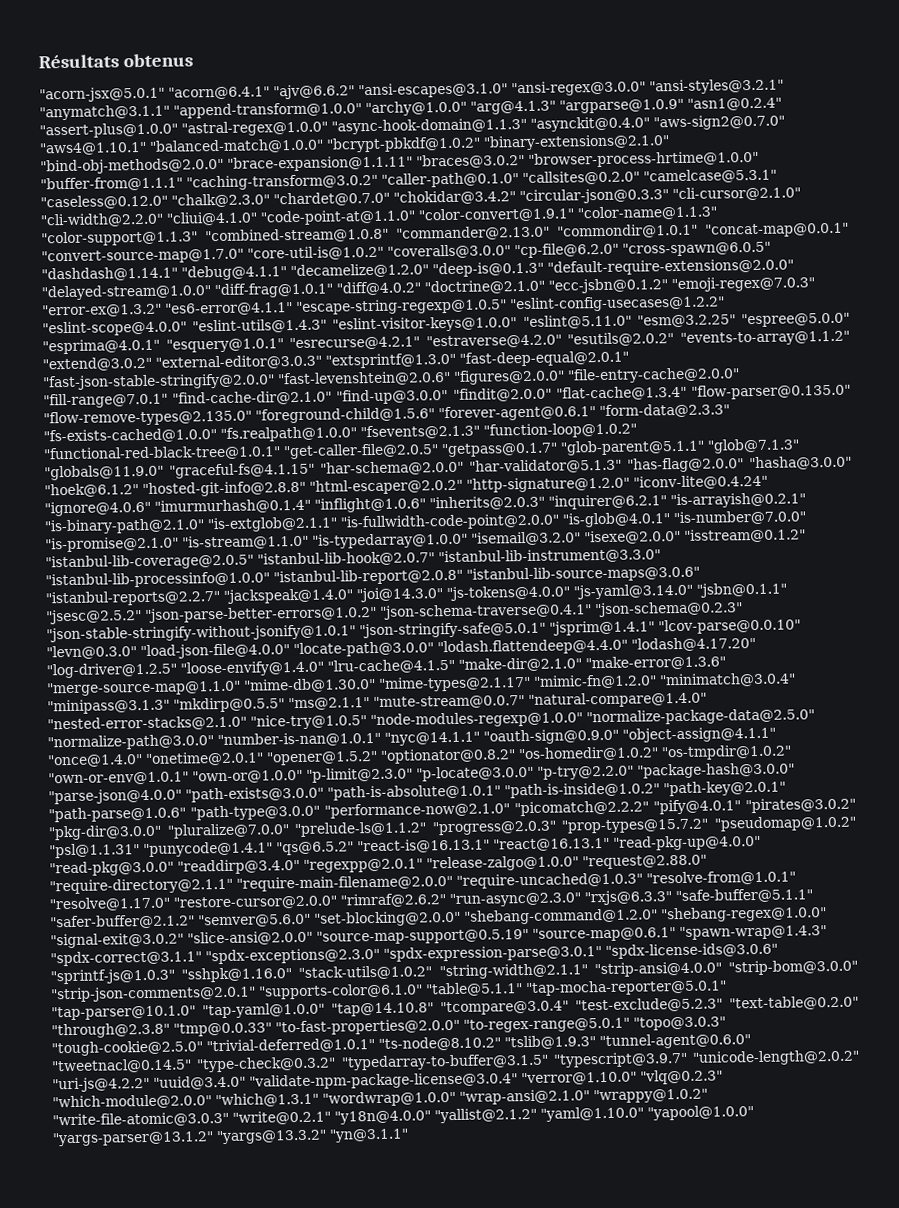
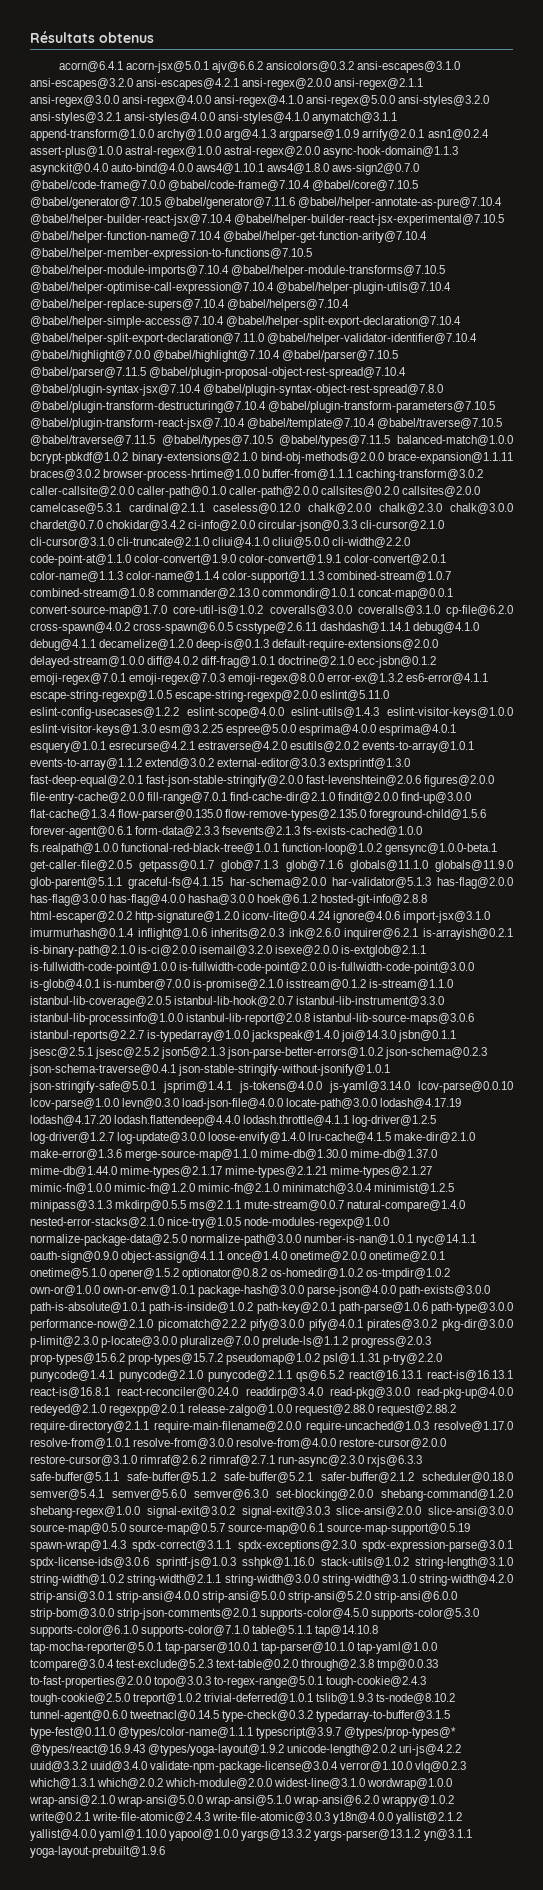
- "acorn-jsx@5.0.1" "acorn@6.4.1" "ajv@6.6.2" "ansi-escapes@3.1.0" "ansi-regex@3.0.0" "ansi-styles@3.2.1" "anymatch@3.1.1" "append-transform@1.0.0" "archy@1.0.0" "arg@4.1.3" "argparse@1.0.9" "asn1@0.2.4" "assert-plus@1.0.0" "astral-regex@1.0.0" "async-hook-domain@1.1.3" "asynckit@0.4.0" "aws-sign2@0.7.0" "aws4@1.10.1" "balanced-match@1.0.0" "bcrypt-pbkdf@1.0.2" "binary-extensions@2.1.0" "bind-obj-methods@2.0.0" "brace-expansion@1.1.11" "braces@3.0.2" "browser-process-hrtime@1.0.0" "buffer-from@1.1.1" "caching-transform@3.0.2" "caller-path@0.1.0" "callsites@0.2.0" "camelcase@5.3.1" "caseless@0.12.0" "chalk@2.3.0" "chardet@0.7.0" "chokidar@3.4.2" "circular-json@0.3.3" "cli-cursor@2.1.0" "cli-width@2.2.0" "cliui@4.1.0" "code-point-at@1.1.0" "color-convert@1.9.1" "color-name@1.1.3" "color-support@1.1.3" "combined-stream@1.0.8" "commander@2.13.0" "commondir@1.0.1" "concat-map@0.0.1" "convert-source-map@1.7.0" "core-util-is@1.0.2" "coveralls@3.0.0" "cp-file@6.2.0" "cross-spawn@6.0.5" "dashdash@1.14.1" "debug@4.1.1" "decamelize@1.2.0" "deep-is@0.1.3" "default-require-extensions@2.0.0" "delayed-stream@1.0.0" "diff-frag@1.0.1" "diff@4.0.2" "doctrine@2.1.0" "ecc-jsbn@0.1.2" "emoji-regex@7.0.3" "error-ex@1.3.2" "es6-error@4.1.1" "escape-string-regexp@1.0.5" "eslint-config-usecases@1.2.2" "eslint-scope@4.0.0" "eslint-utils@1.4.3" "eslint-visitor-keys@1.0.0" "eslint@5.11.0" "esm@3.2.25" "espree@5.0.0" "esprima@4.0.1" "esquery@1.0.1" "esrecurse@4.2.1" "estraverse@4.2.0" "esutils@2.0.2" "events-to-array@1.1.2" "extend@3.0.2" "external-editor@3.0.3" "extsprintf@1.3.0" "fast-deep-equal@2.0.1" "fast-json-stable-stringify@2.0.0" "fast-levenshtein@2.0.6" "figures@2.0.0" "file-entry-cache@2.0.0" "fill-range@7.0.1" "find-cache-dir@2.1.0" "find-up@3.0.0" "findit@2.0.0" "flat-cache@1.3.4" "flow-parser@0.135.0" "flow-remove-types@2.135.0" "foreground-child@1.5.6" "forever-agent@0.6.1" "form-data@2.3.3" "fs-exists-cached@1.0.0" "fs.realpath@1.0.0" "fsevents@2.1.3" "function-loop@1.0.2" "functional-red-black-tree@1.0.1" "get-caller-file@2.0.5" "getpass@0.1.7" "glob-parent@5.1.1" "glob@7.1.3" "globals@11.9.0" "graceful-fs@4.1.15" "har-schema@2.0.0" "har-validator@5.1.3" "has-flag@2.0.0" "hasha@3.0.0" "hoek@6.1.2" "hosted-git-info@2.8.8" "html-escaper@2.0.2" "http-signature@1.2.0" "iconv-lite@0.4.24" "ignore@4.0.6" "imurmurhash@0.1.4" "inflight@1.0.6" "inherits@2.0.3" "inquirer@6.2.1" "is-arrayish@0.2.1" "is-binary-path@2.1.0" "is-extglob@2.1.1" "is-fullwidth-code-point@2.0.0" "is-glob@4.0.1" "is-number@7.0.0" "is-promise@2.1.0" "is-stream@1.1.0" "is-typedarray@1.0.0" "isemail@3.2.0" "isexe@2.0.0" "isstream@0.1.2" "istanbul-lib-coverage@2.0.5" "istanbul-lib-hook@2.0.7" "istanbul-lib-instrument@3.3.0" "istanbul-lib-processinfo@1.0.0" "istanbul-lib-report@2.0.8" "istanbul-lib-source-maps@3.0.6" "istanbul-reports@2.2.7" "jackspeak@1.4.0" "joi@14.3.0" "js-tokens@4.0.0" "js-yaml@3.14.0" "jsbn@0.1.1" "jsesc@2.5.2" "json-parse-better-errors@1.0.2" "json-schema-traverse@0.4.1" "json-schema@0.2.3" "json-stable-stringify-without-jsonify@1.0.1" "json-stringify-safe@5.0.1" "jsprim@1.4.1" "lcov-parse@0.0.10" "levn@0.3.0" "load-json-file@4.0.0" "locate-path@3.0.0" "lodash.flattendeep@4.4.0" "lodash@4.17.20" "log-driver@1.2.5" "loose-envify@1.4.0" "lru-cache@4.1.5" "make-dir@2.1.0" "make-error@1.3.6" "merge-source-map@1.1.0" "mime-db@1.30.0" "mime-types@2.1.17" "mimic-fn@1.2.0" "minimatch@3.0.4" "minipass@3.1.3" "mkdirp@0.5.5" "ms@2.1.1" "mute-stream@0.0.7" "natural-compare@1.4.0" "nested-error-stacks@2.1.0" "nice-try@1.0.5" "node-modules-regexp@1.0.0" "normalize-package-data@2.5.0" "normalize-path@3.0.0" "number-is-nan@1.0.1" "nyc@14.1.1" "oauth-sign@0.9.0" "object-assign@4.1.1" "once@1.4.0" "onetime@2.0.1" "opener@1.5.2" "optionator@0.8.2" "os-homedir@1.0.2" "os-tmpdir@1.0.2" "own-or-env@1.0.1" "own-or@1.0.0" "p-limit@2.3.0" "p-locate@3.0.0" "p-try@2.2.0" "package-hash@3.0.0" "parse-json@4.0.0" "path-exists@3.0.0" "path-is-absolute@1.0.1" "path-is-inside@1.0.2" "path-key@2.0.1" "path-parse@1.0.6" "path-type@3.0.0" "performance-now@2.1.0" "picomatch@2.2.2" "pify@4.0.1" "pirates@3.0.2" "pkg-dir@3.0.0" "pluralize@7.0.0" "prelude-ls@1.1.2" "progress@2.0.3" "prop-types@15.7.2" "pseudomap@1.0.2" "psl@1.1.31" "punycode@1.4.1" "qs@6.5.2" "react-is@16.13.1" "react@16.13.1" "read-pkg-up@4.0.0" "read-pkg@3.0.0" "readdirp@3.4.0" "regexpp@2.0.1" "release-zalgo@1.0.0" "request@2.88.0" "require-directory@2.1.1" "require-main-filename@2.0.0" "require-uncached@1.0.3" "resolve-from@1.0.1" "resolve@1.17.0" "restore-cursor@2.0.0" "rimraf@2.6.2" "run-async@2.3.0" "rxjs@6.3.3" "safe-buffer@5.1.1" "safer-buffer@2.1.2" "semver@5.6.0" "set-blocking@2.0.0" "shebang-command@1.2.0" "shebang-regex@1.0.0" "signal-exit@3.0.2" "slice-ansi@2.0.0" "source-map-support@0.5.19" "source-map@0.6.1" "spawn-wrap@1.4.3" "spdx-correct@3.1.1" "spdx-exceptions@2.3.0" "spdx-expression-parse@3.0.1" "spdx-license-ids@3.0.6" "sprintf-js@1.0.3" "sshpk@1.16.0" "stack-utils@1.0.2" "string-width@2.1.1" "strip-ansi@4.0.0" "strip-bom@3.0.0" "strip-json-comments@2.0.1" "supports-color@6.1.0" "table@5.1.1" "tap-mocha-reporter@5.0.1" "tap-parser@10.1.0" "tap-yaml@1.0.0" "tap@14.10.8" "tcompare@3.0.4" "test-exclude@5.2.3" "text-table@0.2.0" "through@2.3.8" "tmp@0.0.33" "to-fast-properties@2.0.0" "to-regex-range@5.0.1" "topo@3.0.3" "tough-cookie@2.5.0" "trivial-deferred@1.0.1" "ts-node@8.10.2" "tslib@1.9.3" "tunnel-agent@0.6.0" "tweetnacl@0.14.5" "type-check@0.3.2" "typedarray-to-buffer@3.1.5" "typescript@3.9.7" "unicode-length@2.0.2" "uri-js@4.2.2" "uuid@3.4.0" "validate-npm-package-license@3.0.4" "verror@1.10.0" "vlq@0.2.3" "which-module@2.0.0" "which@1.3.1" "wordwrap@1.0.0" "wrap-ansi@2.1.0" "wrappy@1.0.2" "write-file-atomic@3.0.3" "write@0.2.1" "y18n@4.0.0" "yallist@2.1.2" "yaml@1.10.0" "yapool@1.0.0" "yargs-parser@13.1.2" "yargs@13.3.2" "yn@3.1.1"
+ acorn@6.4.1 acorn-jsx@5.0.1 ajv@6.6.2 ansicolors@0.3.2 ansi-escapes@3.1.0 ansi-escapes@3.2.0 ansi-escapes@4.2.1 ansi-regex@2.0.0 ansi-regex@2.1.1 ansi-regex@3.0.0 ansi-regex@4.0.0 ansi-regex@4.1.0 ansi-regex@5.0.0 ansi-styles@3.2.0 ansi-styles@3.2.1 ansi-styles@4.0.0 ansi-styles@4.1.0 anymatch@3.1.1 append-transform@1.0.0 archy@1.0.0 arg@4.1.3 argparse@1.0.9 arrify@2.0.1 asn1@0.2.4 assert-plus@1.0.0 astral-regex@1.0.0 astral-regex@2.0.0 async-hook-domain@1.1.3 asynckit@0.4.0 auto-bind@4.0.0 aws4@1.10.1 aws4@1.8.0 aws-sign2@0.7.0 @babel/code-frame@7.0.0 @babel/code-frame@7.10.4 @babel/core@7.10.5 @babel/generator@7.10.5 @babel/generator@7.11.6 @babel/helper-annotate-as-pure@7.10.4 @babel/helper-builder-react-jsx@7.10.4 @babel/helper-builder-react-jsx-experimental@7.10.5 @babel/helper-function-name@7.10.4 @babel/helper-get-function-arity@7.10.4 @babel/helper-member-expression-to-functions@7.10.5 @babel/helper-module-imports@7.10.4 @babel/helper-module-transforms@7.10.5 @babel/helper-optimise-call-expression@7.10.4 @babel/helper-plugin-utils@7.10.4 @babel/helper-replace-supers@7.10.4 @babel/helpers@7.10.4 @babel/helper-simple-access@7.10.4 @babel/helper-split-export-declaration@7.10.4 @babel/helper-split-export-declaration@7.11.0 @babel/helper-validator-identifier@7.10.4 @babel/highlight@7.0.0 @babel/highlight@7.10.4 @babel/parser@7.10.5 @babel/parser@7.11.5 @babel/plugin-proposal-object-rest-spread@7.10.4 @babel/plugin-syntax-jsx@7.10.4 @babel/plugin-syntax-object-rest-spread@7.8.0 @babel/plugin-transform-destructuring@7.10.4 @babel/plugin-transform-parameters@7.10.5 @babel/plugin-transform-react-jsx@7.10.4 @babel/template@7.10.4 @babel/traverse@7.10.5 @babel/traverse@7.11.5 @babel/types@7.10.5 @babel/types@7.11.5 balanced-match@1.0.0 bcrypt-pbkdf@1.0.2 binary-extensions@2.1.0 bind-obj-methods@2.0.0 brace-expansion@1.1.11 braces@3.0.2 browser-process-hrtime@1.0.0 buffer-from@1.1.1 caching-transform@3.0.2 caller-callsite@2.0.0 caller-path@0.1.0 caller-path@2.0.0 callsites@0.2.0 callsites@2.0.0 camelcase@5.3.1 cardinal@2.1.1 caseless@0.12.0 chalk@2.0.0 chalk@2.3.0 chalk@3.0.0 chardet@0.7.0 chokidar@3.4.2 ci-info@2.0.0 circular-json@0.3.3 cli-cursor@2.1.0 cli-cursor@3.1.0 cli-truncate@2.1.0 cliui@4.1.0 cliui@5.0.0 cli-width@2.2.0 code-point-at@1.1.0 color-convert@1.9.0 color-convert@1.9.1 color-convert@2.0.1 color-name@1.1.3 color-name@1.1.4 color-support@1.1.3 combined-stream@1.0.7 combined-stream@1.0.8 commander@2.13.0 commondir@1.0.1 concat-map@0.0.1 convert-source-map@1.7.0 core-util-is@1.0.2 coveralls@3.0.0 coveralls@3.1.0 cp-file@6.2.0 cross-spawn@4.0.2 cross-spawn@6.0.5 csstype@2.6.11 dashdash@1.14.1 debug@4.1.0 debug@4.1.1 decamelize@1.2.0 deep-is@0.1.3 default-require-extensions@2.0.0 delayed-stream@1.0.0 diff@4.0.2 diff-frag@1.0.1 doctrine@2.1.0 ecc-jsbn@0.1.2 emoji-regex@7.0.1 emoji-regex@7.0.3 emoji-regex@8.0.0 error-ex@1.3.2 es6-error@4.1.1 escape-string-regexp@1.0.5 escape-string-regexp@2.0.0 eslint@5.11.0 eslint-config-usecases@1.2.2 eslint-scope@4.0.0 eslint-utils@1.4.3 eslint-visitor-keys@1.0.0 eslint-visitor-keys@1.3.0 esm@3.2.25 espree@5.0.0 esprima@4.0.0 esprima@4.0.1 esquery@1.0.1 esrecurse@4.2.1 estraverse@4.2.0 esutils@2.0.2 events-to-array@1.0.1 events-to-array@1.1.2 extend@3.0.2 external-editor@3.0.3 extsprintf@1.3.0 fast-deep-equal@2.0.1 fast-json-stable-stringify@2.0.0 fast-levenshtein@2.0.6 figures@2.0.0 file-entry-cache@2.0.0 fill-range@7.0.1 find-cache-dir@2.1.0 findit@2.0.0 find-up@3.0.0 flat-cache@1.3.4 flow-parser@0.135.0 flow-remove-types@2.135.0 foreground-child@1.5.6 forever-agent@0.6.1 form-data@2.3.3 fsevents@2.1.3 fs-exists-cached@1.0.0 fs.realpath@1.0.0 functional-red-black-tree@1.0.1 function-loop@1.0.2 gensync@1.0.0-beta.1 get-caller-file@2.0.5 getpass@0.1.7 glob@7.1.3 glob@7.1.6 globals@11.1.0 globals@11.9.0 glob-parent@5.1.1 graceful-fs@4.1.15 har-schema@2.0.0 har-validator@5.1.3 has-flag@2.0.0 has-flag@3.0.0 has-flag@4.0.0 hasha@3.0.0 hoek@6.1.2 hosted-git-info@2.8.8 html-escaper@2.0.2 http-signature@1.2.0 iconv-lite@0.4.24 ignore@4.0.6 import-jsx@3.1.0 imurmurhash@0.1.4 inflight@1.0.6 inherits@2.0.3 ink@2.6.0 inquirer@6.2.1 is-arrayish@0.2.1 is-binary-path@2.1.0 is-ci@2.0.0 isemail@3.2.0 isexe@2.0.0 is-extglob@2.1.1 is-fullwidth-code-point@1.0.0 is-fullwidth-code-point@2.0.0 is-fullwidth-code-point@3.0.0 is-glob@4.0.1 is-number@7.0.0 is-promise@2.1.0 isstream@0.1.2 is-stream@1.1.0 istanbul-lib-coverage@2.0.5 istanbul-lib-hook@2.0.7 istanbul-lib-instrument@3.3.0 istanbul-lib-processinfo@1.0.0 istanbul-lib-report@2.0.8 istanbul-lib-source-maps@3.0.6 istanbul-reports@2.2.7 is-typedarray@1.0.0 jackspeak@1.4.0 joi@14.3.0 jsbn@0.1.1 jsesc@2.5.1 jsesc@2.5.2 json5@2.1.3 json-parse-better-errors@1.0.2 json-schema@0.2.3 json-schema-traverse@0.4.1 json-stable-stringify-without-jsonify@1.0.1 json-stringify-safe@5.0.1 jsprim@1.4.1 js-tokens@4.0.0 js-yaml@3.14.0 lcov-parse@0.0.10 lcov-parse@1.0.0 levn@0.3.0 load-json-file@4.0.0 locate-path@3.0.0 lodash@4.17.19 lodash@4.17.20 lodash.flattendeep@4.4.0 lodash.throttle@4.1.1 log-driver@1.2.5 log-driver@1.2.7 log-update@3.0.0 loose-envify@1.4.0 lru-cache@4.1.5 make-dir@2.1.0 make-error@1.3.6 merge-source-map@1.1.0 mime-db@1.30.0 mime-db@1.37.0 mime-db@1.44.0 mime-types@2.1.17 mime-types@2.1.21 mime-types@2.1.27 mimic-fn@1.0.0 mimic-fn@1.2.0 mimic-fn@2.1.0 minimatch@3.0.4 minimist@1.2.5 minipass@3.1.3 mkdirp@0.5.5 ms@2.1.1 mute-stream@0.0.7 natural-compare@1.4.0 nested-error-stacks@2.1.0 nice-try@1.0.5 node-modules-regexp@1.0.0 normalize-package-data@2.5.0 normalize-path@3.0.0 number-is-nan@1.0.1 nyc@14.1.1 oauth-sign@0.9.0 object-assign@4.1.1 once@1.4.0 onetime@2.0.0 onetime@2.0.1 onetime@5.1.0 opener@1.5.2 optionator@0.8.2 os-homedir@1.0.2 os-tmpdir@1.0.2 own-or@1.0.0 own-or-env@1.0.1 package-hash@3.0.0 parse-json@4.0.0 path-exists@3.0.0 path-is-absolute@1.0.1 path-is-inside@1.0.2 path-key@2.0.1 path-parse@1.0.6 path-type@3.0.0 performance-now@2.1.0 picomatch@2.2.2 pify@3.0.0 pify@4.0.1 pirates@3.0.2 pkg-dir@3.0.0 p-limit@2.3.0 p-locate@3.0.0 pluralize@7.0.0 prelude-ls@1.1.2 progress@2.0.3 prop-types@15.6.2 prop-types@15.7.2 pseudomap@1.0.2 psl@1.1.31 p-try@2.2.0 punycode@1.4.1 punycode@2.1.0 punycode@2.1.1 qs@6.5.2 react@16.13.1 react-is@16.13.1 react-is@16.8.1 react-reconciler@0.24.0 readdirp@3.4.0 read-pkg@3.0.0 read-pkg-up@4.0.0 redeyed@2.1.0 regexpp@2.0.1 release-zalgo@1.0.0 request@2.88.0 request@2.88.2 require-directory@2.1.1 require-main-filename@2.0.0 require-uncached@1.0.3 resolve@1.17.0 resolve-from@1.0.1 resolve-from@3.0.0 resolve-from@4.0.0 restore-cursor@2.0.0 restore-cursor@3.1.0 rimraf@2.6.2 rimraf@2.7.1 run-async@2.3.0 rxjs@6.3.3 safe-buffer@5.1.1 safe-buffer@5.1.2 safe-buffer@5.2.1 safer-buffer@2.1.2 scheduler@0.18.0 semver@5.4.1 semver@5.6.0 semver@6.3.0 set-blocking@2.0.0 shebang-command@1.2.0 shebang-regex@1.0.0 signal-exit@3.0.2 signal-exit@3.0.3 slice-ansi@2.0.0 slice-ansi@3.0.0 source-map@0.5.0 source-map@0.5.7 source-map@0.6.1 source-map-support@0.5.19 spawn-wrap@1.4.3 spdx-correct@3.1.1 spdx-exceptions@2.3.0 spdx-expression-parse@3.0.1 spdx-license-ids@3.0.6 sprintf-js@1.0.3 sshpk@1.16.0 stack-utils@1.0.2 string-length@3.1.0 string-width@1.0.2 string-width@2.1.1 string-width@3.0.0 string-width@3.1.0 string-width@4.2.0 strip-ansi@3.0.1 strip-ansi@4.0.0 strip-ansi@5.0.0 strip-ansi@5.2.0 strip-ansi@6.0.0 strip-bom@3.0.0 strip-json-comments@2.0.1 supports-color@4.5.0 supports-color@5.3.0 supports-color@6.1.0 supports-color@7.1.0 table@5.1.1 tap@14.10.8 tap-mocha-reporter@5.0.1 tap-parser@10.0.1 tap-parser@10.1.0 tap-yaml@1.0.0 tcompare@3.0.4 test-exclude@5.2.3 text-table@0.2.0 through@2.3.8 tmp@0.0.33 to-fast-properties@2.0.0 topo@3.0.3 to-regex-range@5.0.1 tough-cookie@2.4.3 tough-cookie@2.5.0 treport@1.0.2 trivial-deferred@1.0.1 tslib@1.9.3 ts-node@8.10.2 tunnel-agent@0.6.0 tweetnacl@0.14.5 type-check@0.3.2 typedarray-to-buffer@3.1.5 type-fest@0.11.0 @types/color-name@1.1.1 typescript@3.9.7 @types/prop-types@* @types/react@16.9.43 @types/yoga-layout@1.9.2 unicode-length@2.0.2 uri-js@4.2.2 uuid@3.3.2 uuid@3.4.0 validate-npm-package-license@3.0.4 verror@1.10.0 vlq@0.2.3 which@1.3.1 which@2.0.2 which-module@2.0.0 widest-line@3.1.0 wordwrap@1.0.0 wrap-ansi@2.1.0 wrap-ansi@5.0.0 wrap-ansi@5.1.0 wrap-ansi@6.2.0 wrappy@1.0.2 write@0.2.1 write-file-atomic@2.4.3 write-file-atomic@3.0.3 y18n@4.0.0 yallist@2.1.2 yallist@4.0.0 yaml@1.10.0 yapool@1.0.0 yargs@13.3.2 yargs-parser@13.1.2 yn@3.1.1 yoga-layout-prebuilt@1.9.6

